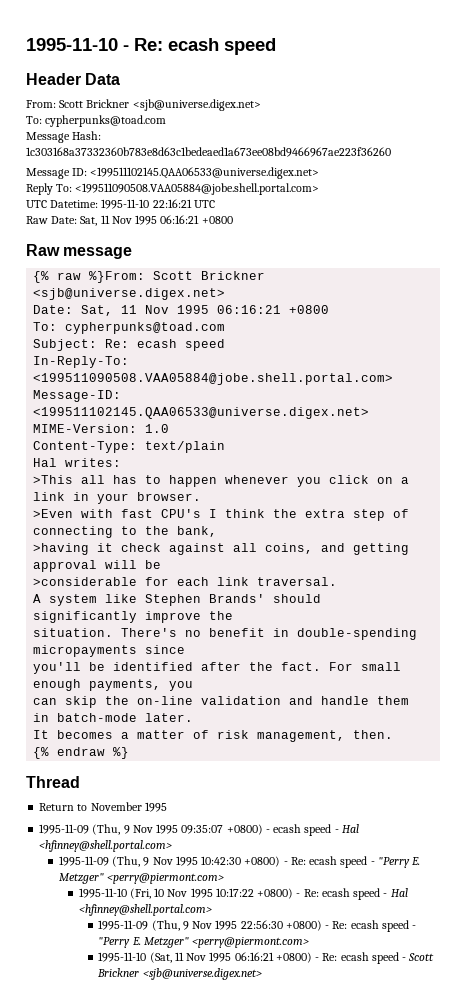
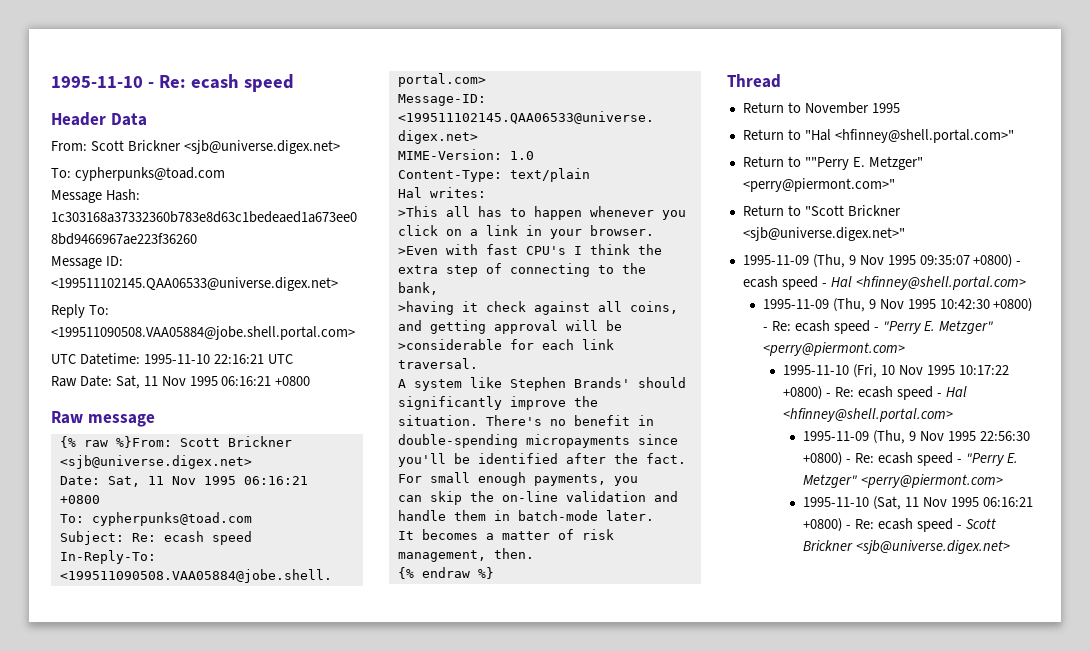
+ Return to "Hal <hfinney@shell.portal.com>"
+ Return to ""Perry E. Metzger" <perry@piermont.com>"
+ Return to "Scott Brickner <sjb@universe.digex.net>"

